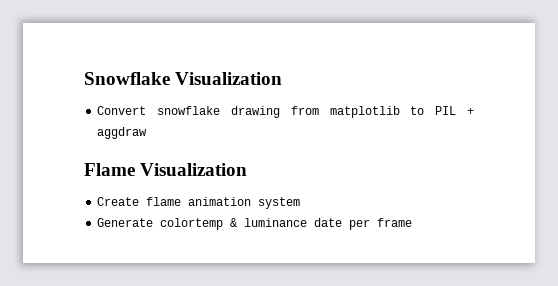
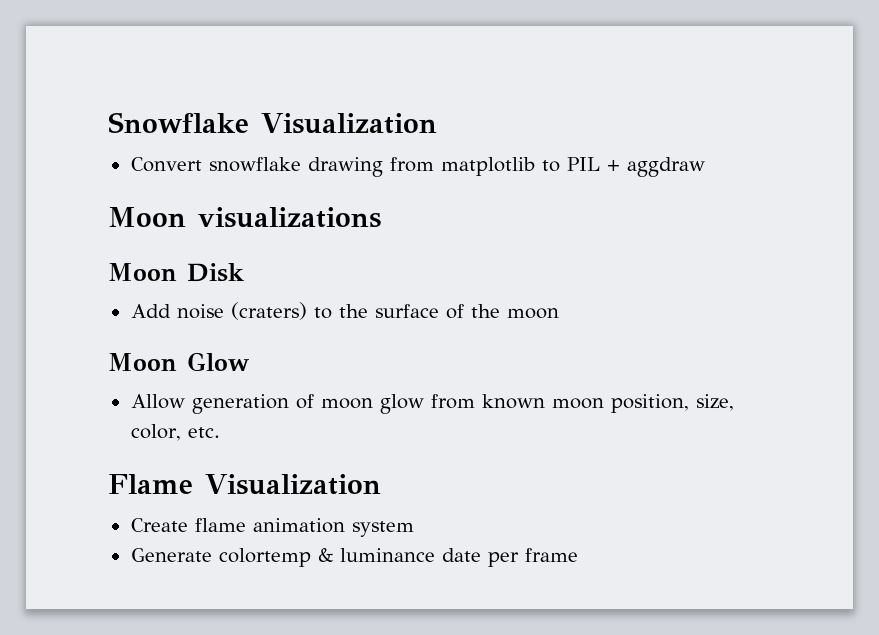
+ Moon visualizations
+ Moon Disk
+ Add noise (craters) to the surface of the moon
+ Moon Glow
+ Allow generation of moon glow from known moon position, size, color, etc.

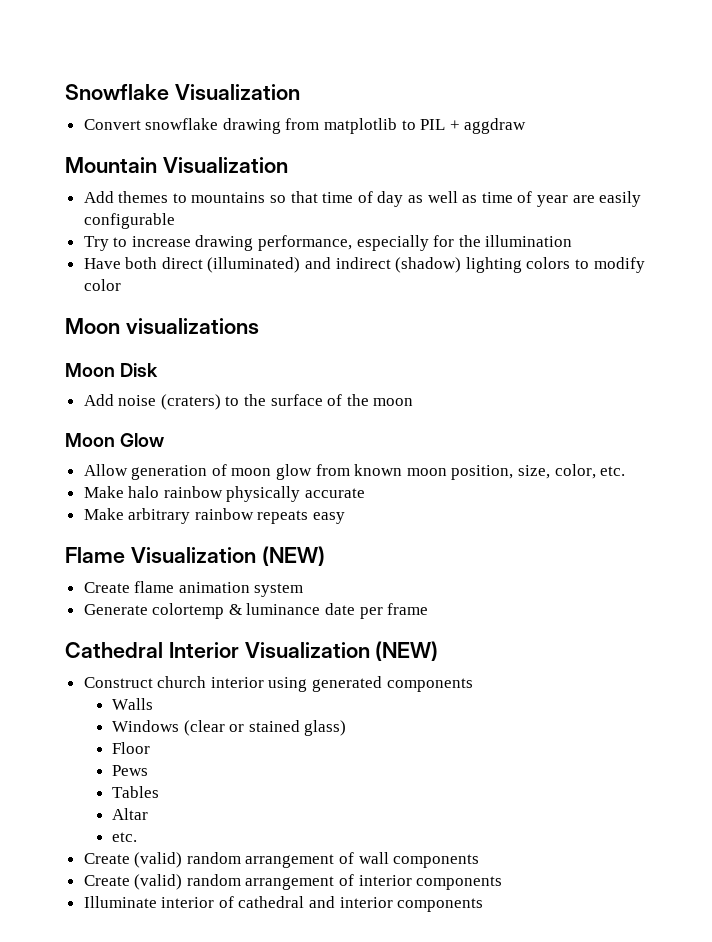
+ Mountain Visualization
+ Add themes to mountains so that time of day as well as time of year are easily configurable
+ Try to increase drawing performance, especially for the illumination
+ Have both direct (illuminated) and indirect (shadow) lighting colors to modify color
+ Make halo rainbow physically accurate
+ Make arbitrary rainbow repeats easy
- Flame Visualization
+ Flame Visualization (NEW)
+ Cathedral Interior Visualization (NEW)
+ Construct church interior using generated components
+ Walls
+ Windows (clear or stained glass)
+ Floor
+ Pews
+ Tables
+ Altar
+ etc.
+ Create (valid) random arrangement of wall components
+ Create (valid) random arrangement of interior components
+ Illuminate interior of cathedral and interior components

